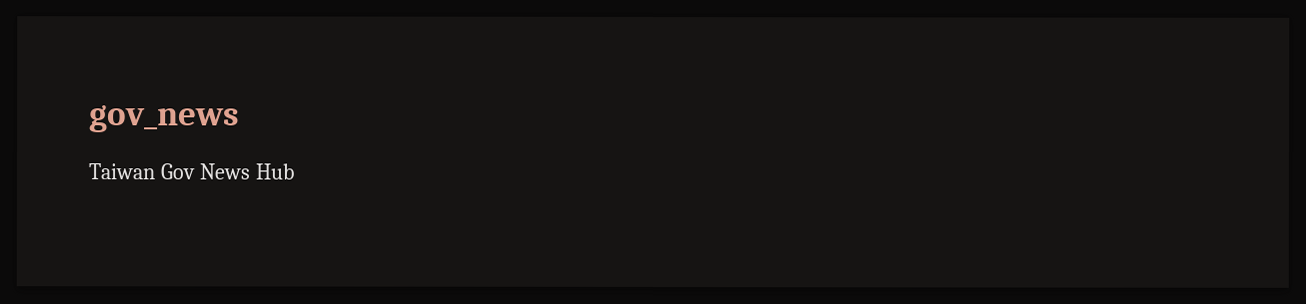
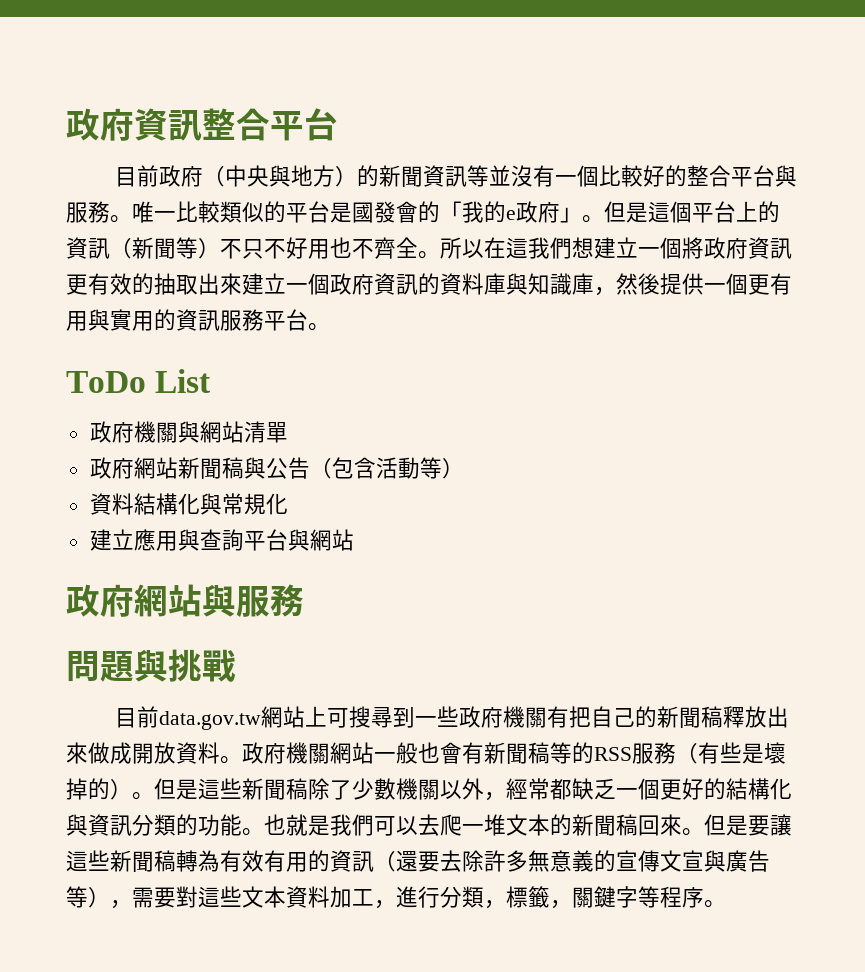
- gov_news
- Taiwan Gov News Hub
+ 政府資訊整合平台
+ 目前政府（中央與地方）的新聞資訊等並沒有一個比較好的整合平台與服務。唯一比較類似的平台是國發會的「我的e政府」。但是這個平台上的資訊（新聞等）不只不好用也不齊全。所以在這我們想建立一個將政府資訊更有效的抽取出來建立一個政府資訊的資料庫與知識庫，然後提供一個更有用與實用的資訊服務平台。
+ ToDo List
+ 政府機關與網站清單
+ 政府網站新聞稿與公告（包含活動等）
+ 資料結構化與常規化
+ 建立應用與查詢平台與網站
+ 政府網站與服務
+ 問題與挑戰
+ 目前data.gov.tw網站上可搜尋到一些政府機關有把自己的新聞稿釋放出來做成開放資料。政府機關網站一般也會有新聞稿等的RSS服務（有些是壞掉的）。但是這些新聞稿除了少數機關以外，經常都缺乏一個更好的結構化與資訊分類的功能。也就是我們可以去爬一堆文本的新聞稿回來。但是要讓這些新聞稿轉為有效有用的資訊（還要去除許多無意義的宣傳文宣與廣告等），需要對這些文本資料加工，進行分類，標籤，關鍵字等程序。

